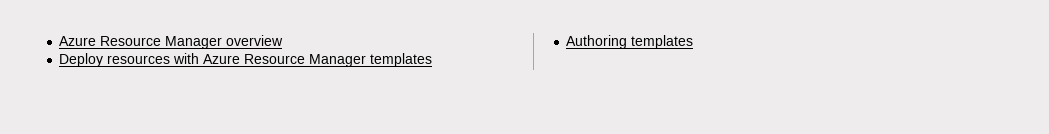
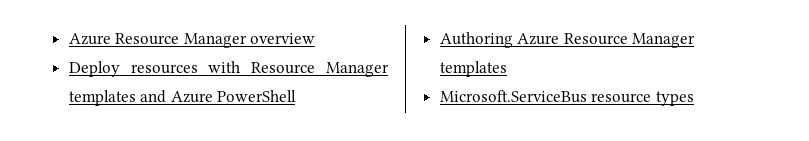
- Deploy resources with Azure Resource Manager templates
+ Deploy resources with Resource Manager templates and Azure PowerShell
+ Authoring Azure Resource Manager templates
- Authoring templates
+ Microsoft.ServiceBus resource types

